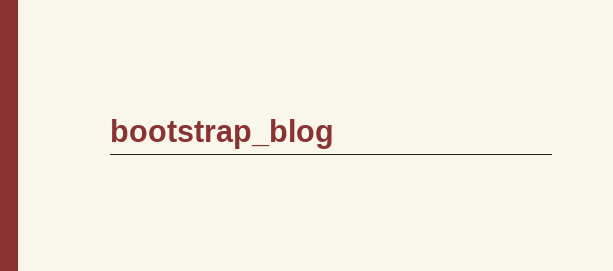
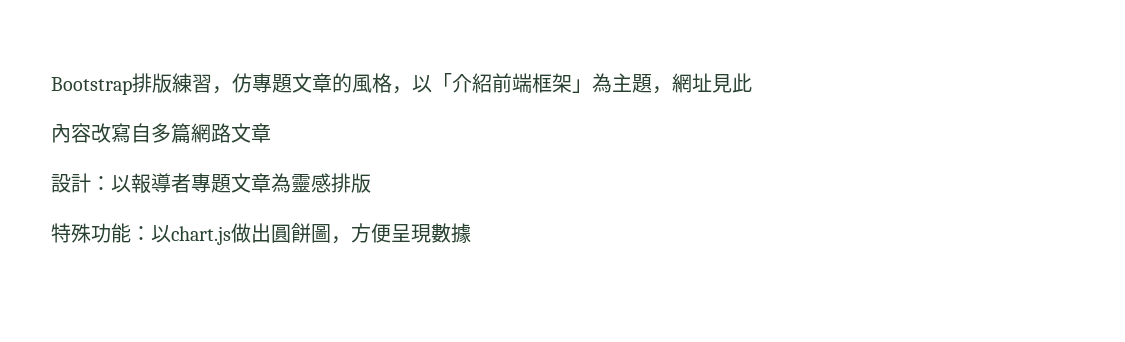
- bootstrap_blog
+ Bootstrap排版練習，仿專題文章的風格，以「介紹前端框架」為主題，網址見此
+ 內容改寫自多篇網路文章
+ 設計：以報導者專題文章為靈感排版
+ 特殊功能：以chart.js做出圓餅圖，方便呈現數據

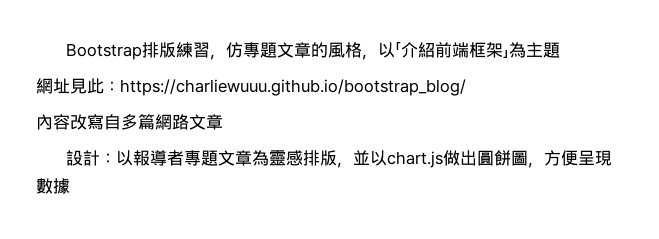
- Bootstrap排版練習，仿專題文章的風格，以「介紹前端框架」為主題，網址見此
+ Bootstrap排版練習，仿專題文章的風格，以「介紹前端框架」為主題
+ 網址見此：https://charliewuuu.github.io/bootstrap_blog/
- 設計：以報導者專題文章為靈感排版
- 特殊功能：以chart.js做出圓餅圖，方便呈現數據
+ 設計：以報導者專題文章為靈感排版，並以chart.js做出圓餅圖，方便呈現數據

